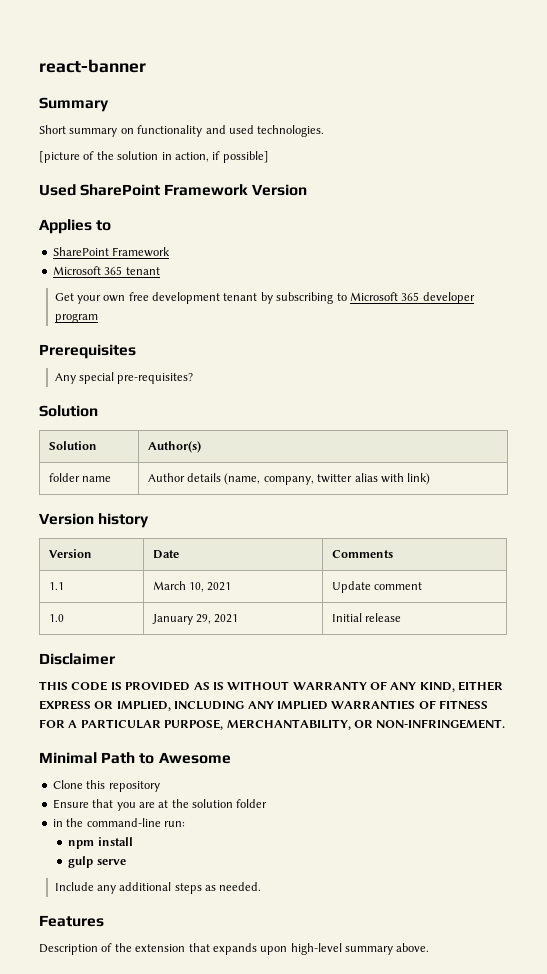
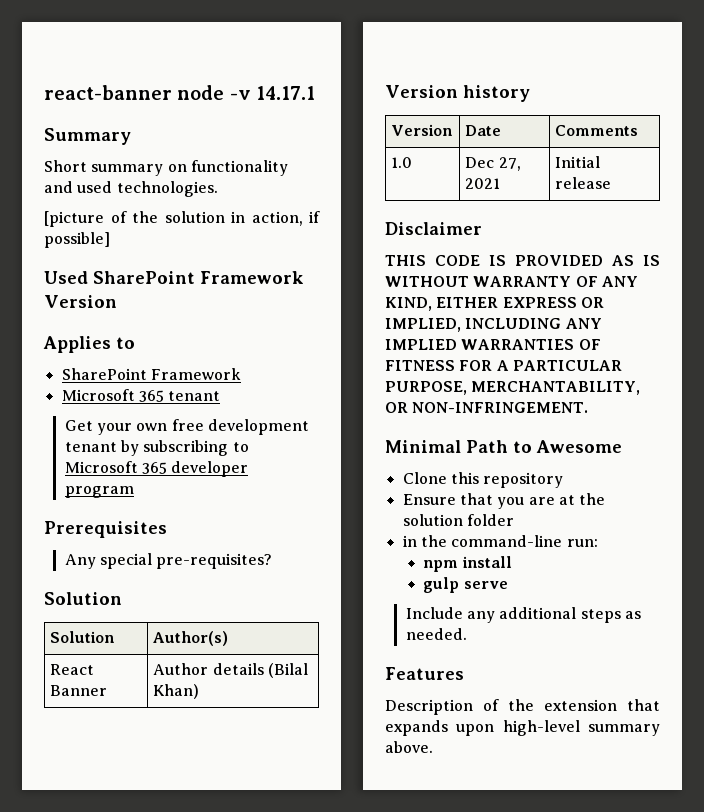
- react-banner
+ react-banner node -v 14.17.1
- folder name | Author details (name, company, twitter alias with link)
+ React Banner | Author details (Bilal Khan)
- 1.1 | March 10, 2021 | Update comment
- 1.0 | January 29, 2021 | Initial release
+ 1.0 | Dec 27, 2021 | Initial release

